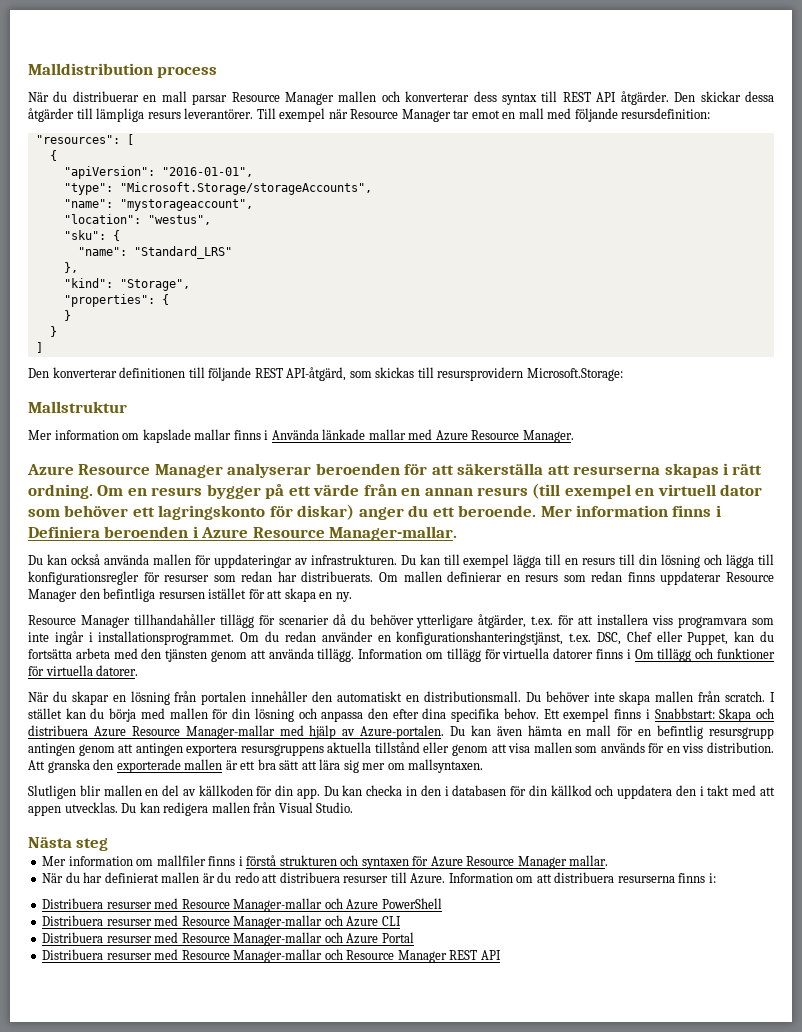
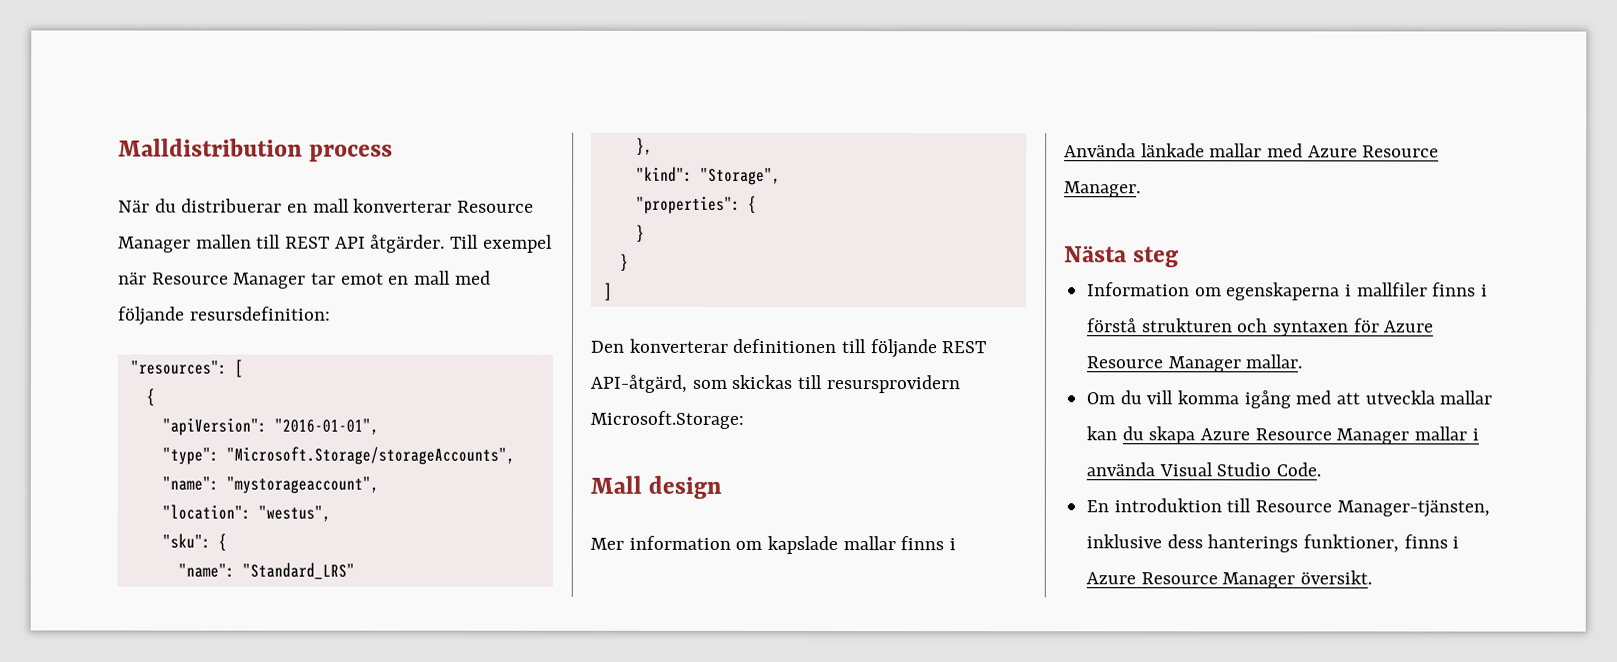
- När du distribuerar en mall parsar Resource Manager mallen och konverterar dess syntax till REST API åtgärder. Den skickar dessa åtgärder till lämpliga resurs leverantörer.
+ När du distribuerar en mall konverterar Resource Manager mallen till REST API åtgärder.
- Mallstruktur
+ Mall design
- Azure Resource Manager analyserar beroenden för att säkerställa att resurserna skapas i rätt ordning. Om en resurs bygger på ett värde från en annan resurs (till exempel en virtuell dator som behöver ett lagringskonto för diskar) anger du ett beroende. Mer information finns i Definiera beroenden i Azure Resource Manager-mallar.
- Du kan också använda mallen för uppdateringar av infrastrukturen. Du kan till exempel lägga till en resurs till din lösning och lägga till konfigurationsregler för resurser som redan har distribuerats. Om mallen definierar en resurs som redan finns uppdaterar Resource Manager den befintliga resursen istället för att skapa en ny.
- Resource Manager tillhandahåller tillägg för scenarier då du behöver ytterligare åtgärder, t.ex. för att installera viss programvara som inte ingår i installationsprogrammet. Om du redan använder en konfigurationshanteringstjänst, t.ex. DSC, Chef eller Puppet, kan du fortsätta arbeta med den tjänsten genom att använda tillägg. Information om tillägg för virtuella datorer finns i Om tillägg och funktioner för virtuella datorer.
- När du skapar en lösning från portalen innehåller den automatiskt en distributionsmall. Du behöver inte skapa mallen från scratch. I stället kan du börja med mallen för din lösning och anpassa den efter dina specifika behov. Ett exempel finns i Snabbstart: Skapa och distribuera Azure Resource Manager-mallar med hjälp av Azure-portalen. Du kan även hämta en mall för en befintlig resursgrupp antingen genom att antingen exportera resursgruppens aktuella tillstånd eller genom att visa mallen som används för en viss distribution. Att granska den exporterade mallen är ett bra sätt att lära sig mer om mallsyntaxen.
- Slutligen blir mallen en del av källkoden för din app. Du kan checka in den i databasen för din källkod och uppdatera den i takt med att appen utvecklas. Du kan redigera mallen från Visual Studio.
  Nästa steg
- Mer information om mallfiler finns i förstå strukturen och syntaxen för Azure Resource Manager mallar.
+ Information om egenskaperna i mallfiler finns i förstå strukturen och syntaxen för Azure Resource Manager mallar.
- När du har definierat mallen är du redo att distribuera resurser till Azure. Information om att distribuera resurserna finns i:
- Distribuera resurser med Resource Manager-mallar och Azure PowerShell
- Distribuera resurser med Resource Manager-mallar och Azure CLI
- Distribuera resurser med Resource Manager-mallar och Azure Portal
- Distribuera resurser med Resource Manager-mallar och Resource Manager REST API
+ Om du vill komma igång med att utveckla mallar kan du skapa Azure Resource Manager mallar i använda Visual Studio Code.
+ En introduktion till Resource Manager-tjänsten, inklusive dess hanterings funktioner, finns i Azure Resource Manager översikt.

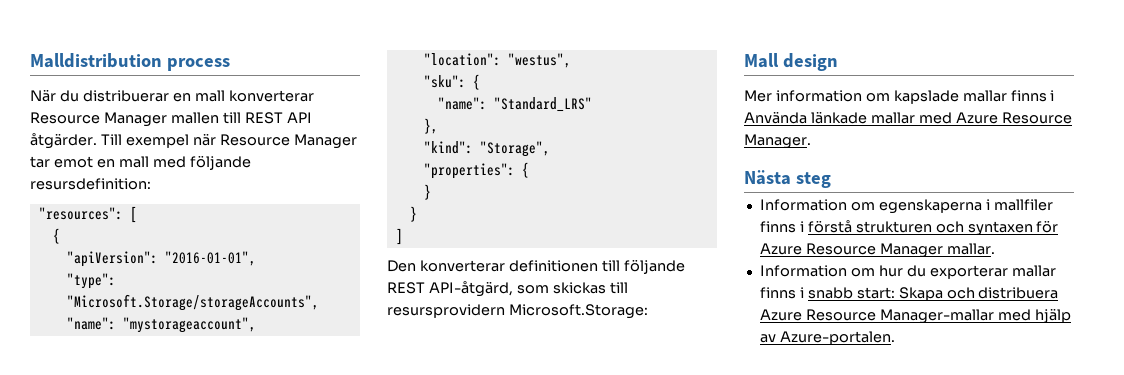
- Om du vill komma igång med att utveckla mallar kan du skapa Azure Resource Manager mallar i använda Visual Studio Code.
- En introduktion till Resource Manager-tjänsten, inklusive dess hanterings funktioner, finns i Azure Resource Manager översikt.
+ Information om hur du exporterar mallar finns i snabb start: Skapa och distribuera Azure Resource Manager-mallar med hjälp av Azure-portalen.

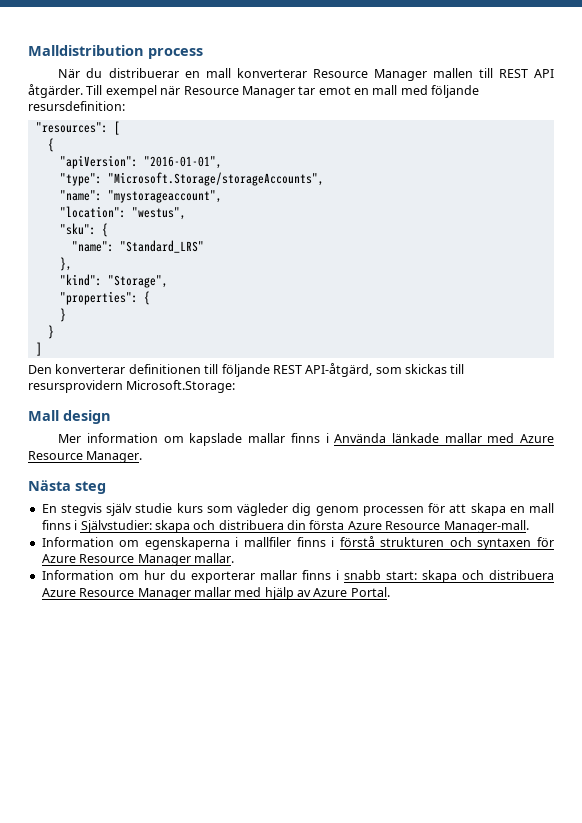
+ En stegvis själv studie kurs som vägleder dig genom processen för att skapa en mall finns i Självstudier: skapa och distribuera din första Azure Resource Manager-mall.
- Information om hur du exporterar mallar finns i snabb start: Skapa och distribuera Azure Resource Manager-mallar med hjälp av Azure-portalen.
+ Information om hur du exporterar mallar finns i snabb start: skapa och distribuera Azure Resource Manager mallar med hjälp av Azure Portal.

